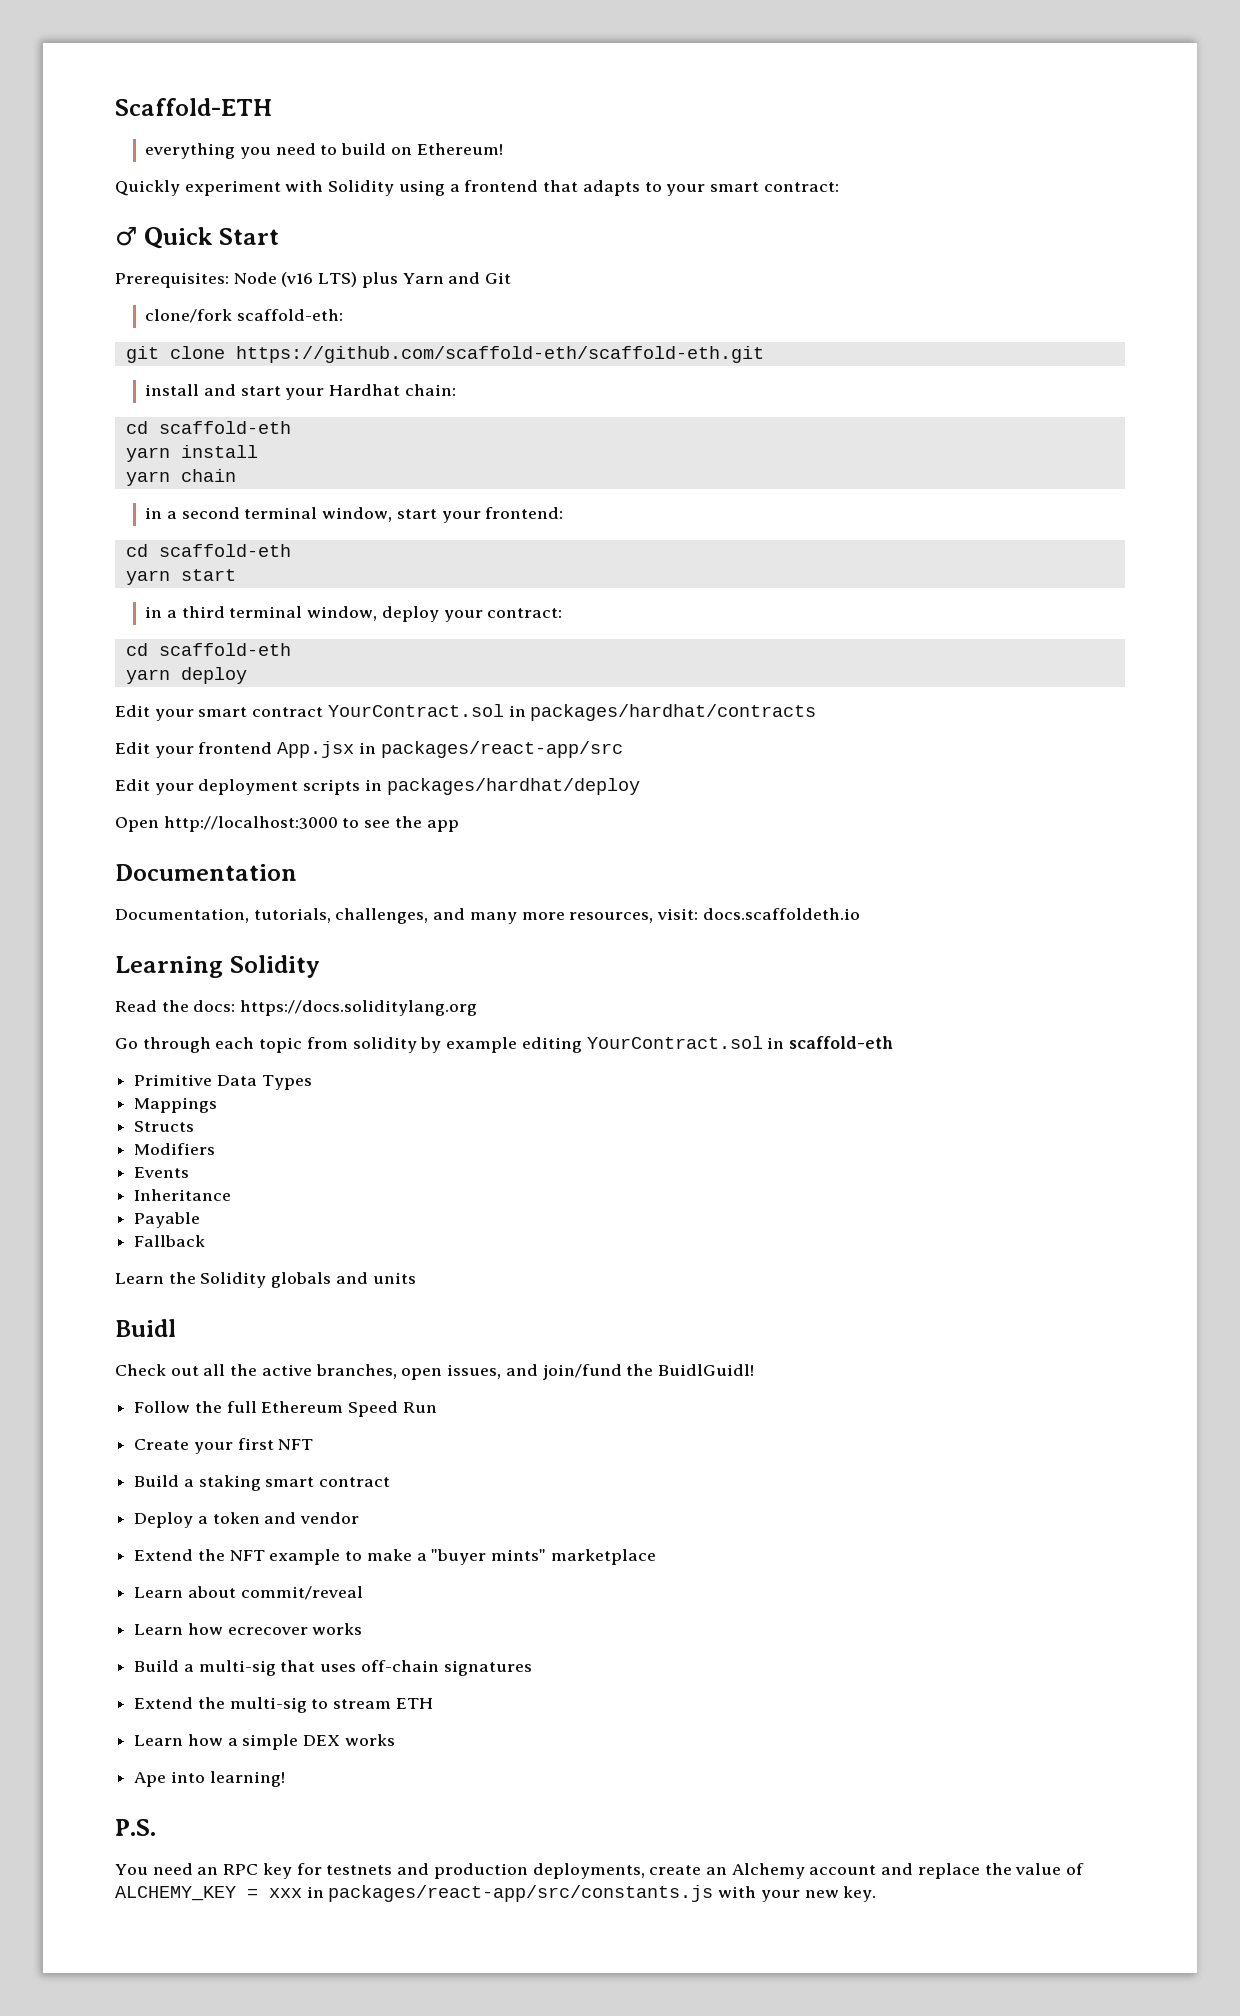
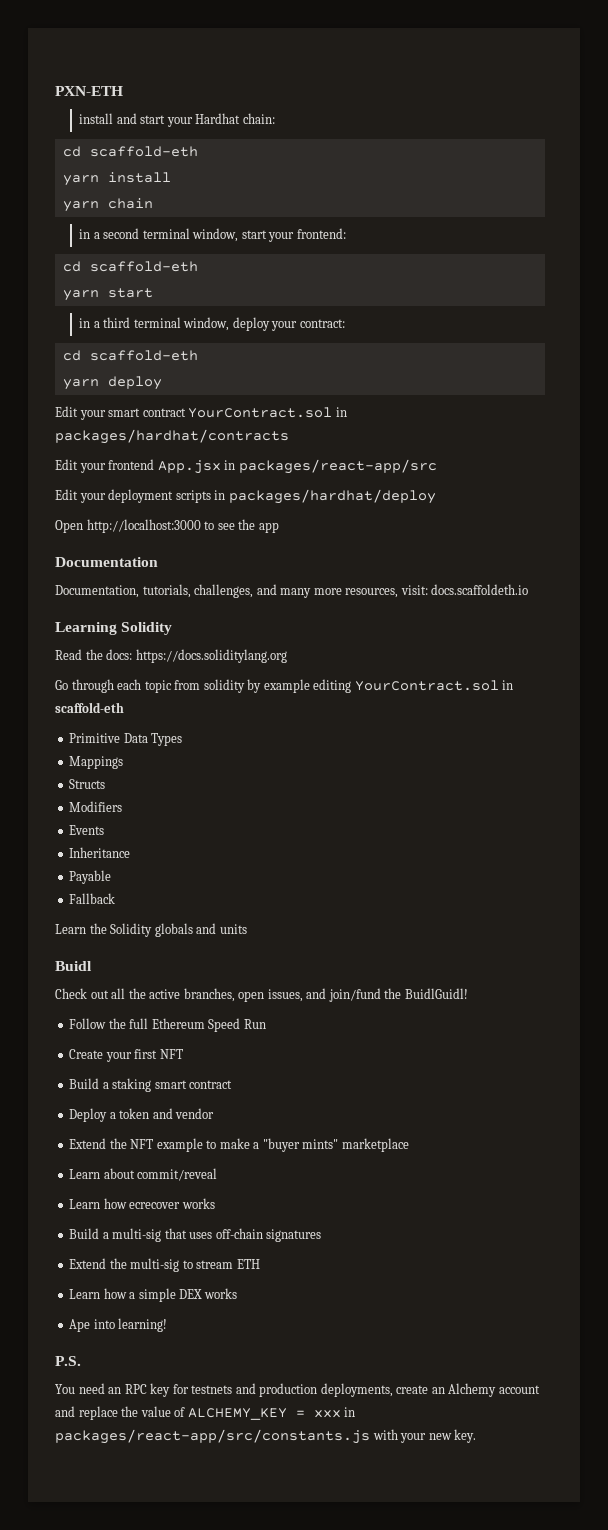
- Scaffold-ETH
- everything you need to build on Ethereum!
- Quickly experiment with Solidity using a frontend that adapts to your smart contract:
- ♂ Quick Start
- Prerequisites: Node (v16 LTS) plus Yarn and Git
- clone/fork scaffold-eth:
- git clone https://github.com/scaffold-eth/scaffold-eth.git
+ PXN-ETH

